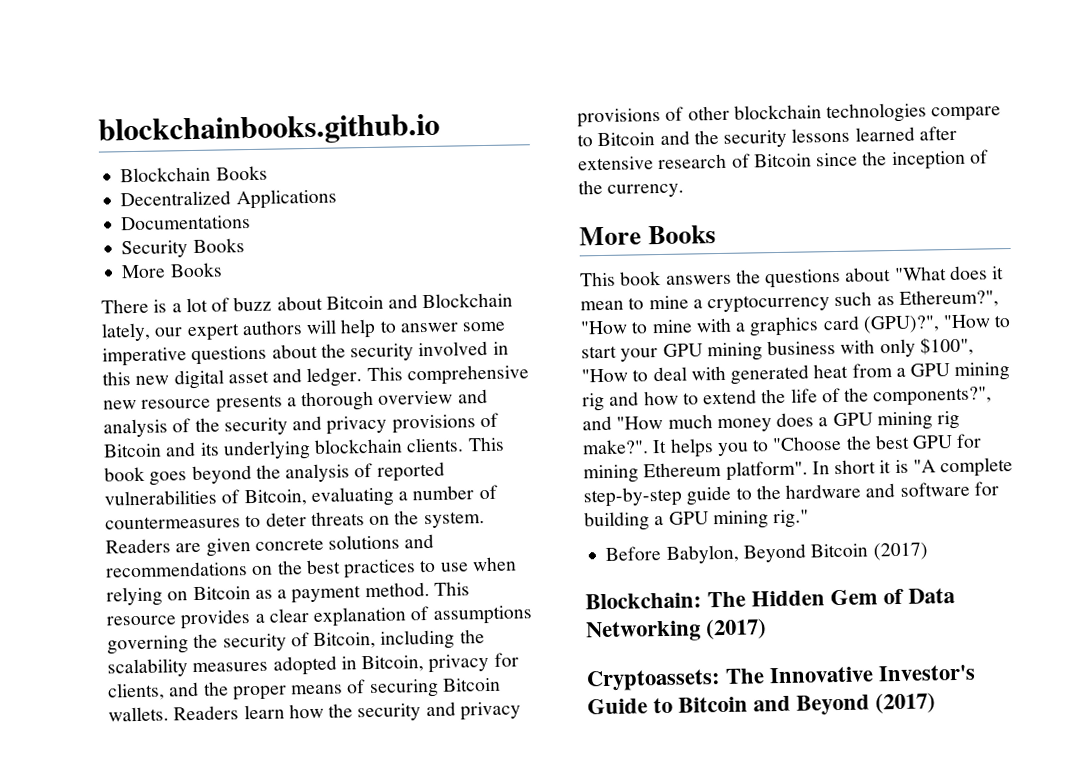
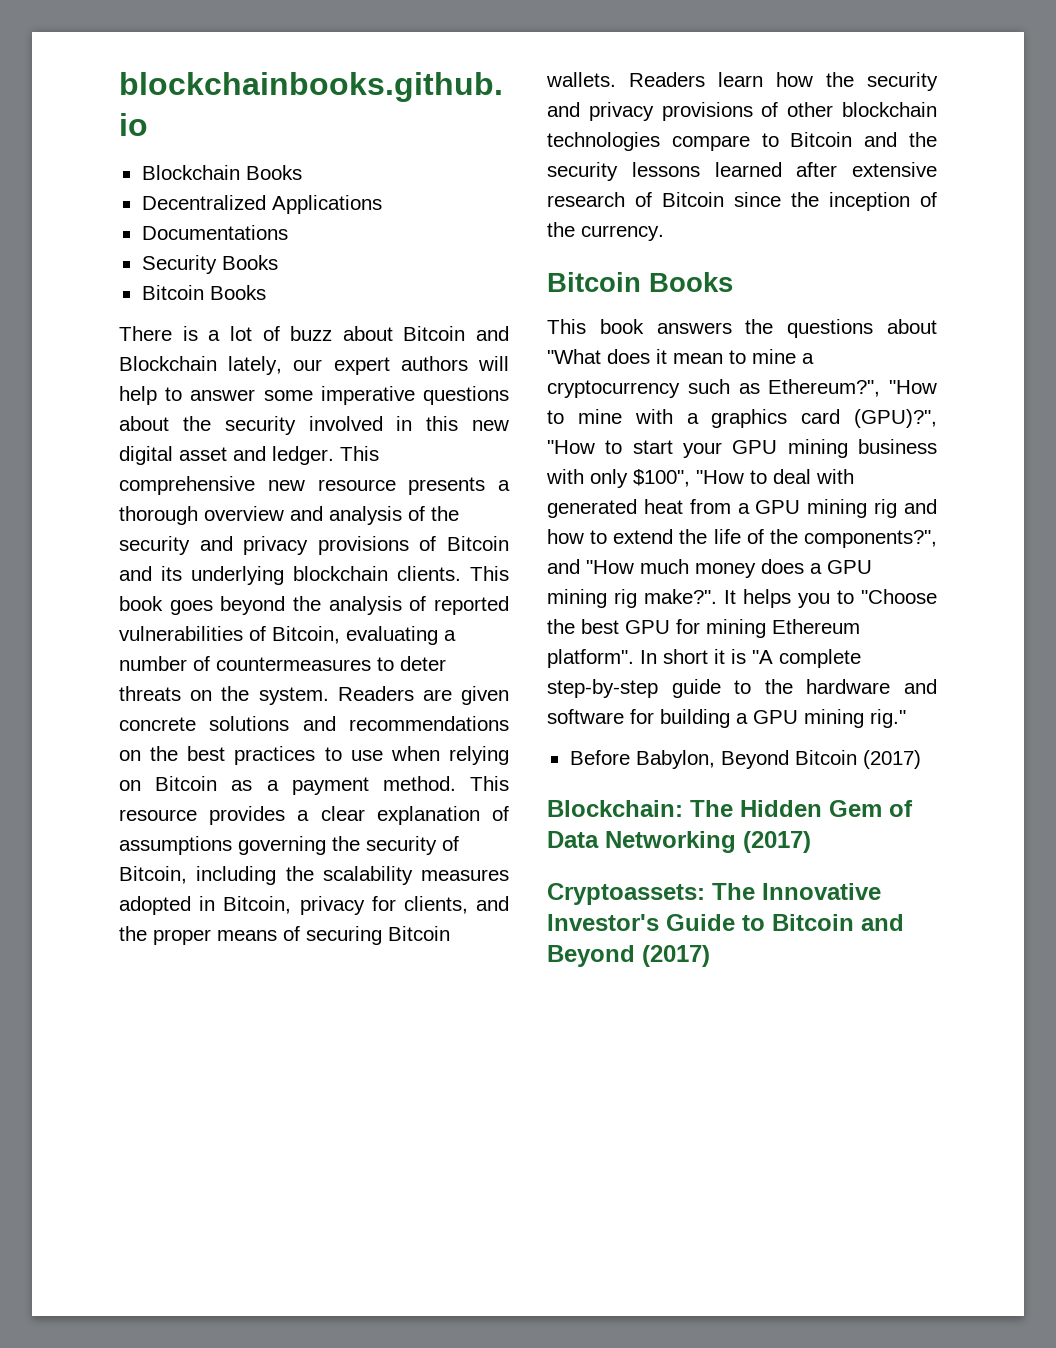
  Security Books
- More Books
+ Bitcoin Books
  Readers learn how the security and privacy provisions of other blockchain technologies compare to Bitcoin and the security lessons learned after extensive research of Bitcoin since the inception of the currency.
- More Books
+ Bitcoin Books

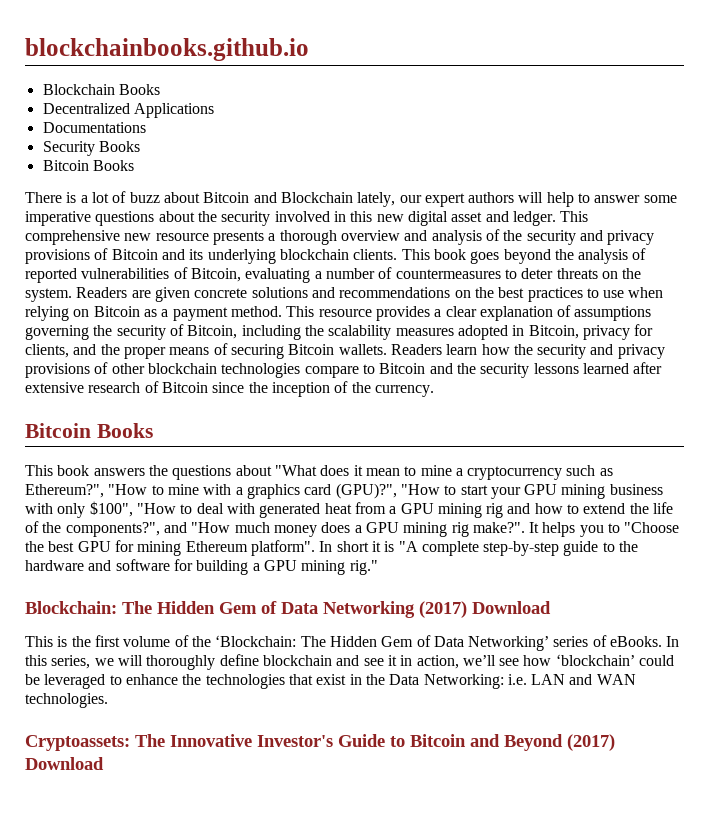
- Before Babylon, Beyond Bitcoin (2017)
- Blockchain: The Hidden Gem of Data Networking (2017)
+ Blockchain: The Hidden Gem of Data Networking (2017) Download
+ This is the first volume of the ‘Blockchain: The Hidden Gem of Data Networking’ series of eBooks. In this series, we will thoroughly define blockchain and see it in action, we’ll see how ‘blockchain’ could be leveraged to enhance the technologies that exist in the Data Networking: i.e. LAN and WAN technologies.
- Cryptoassets: The Innovative Investor's Guide to Bitcoin and Beyond (2017)
+ Cryptoassets: The Innovative Investor's Guide to Bitcoin and Beyond (2017) Download

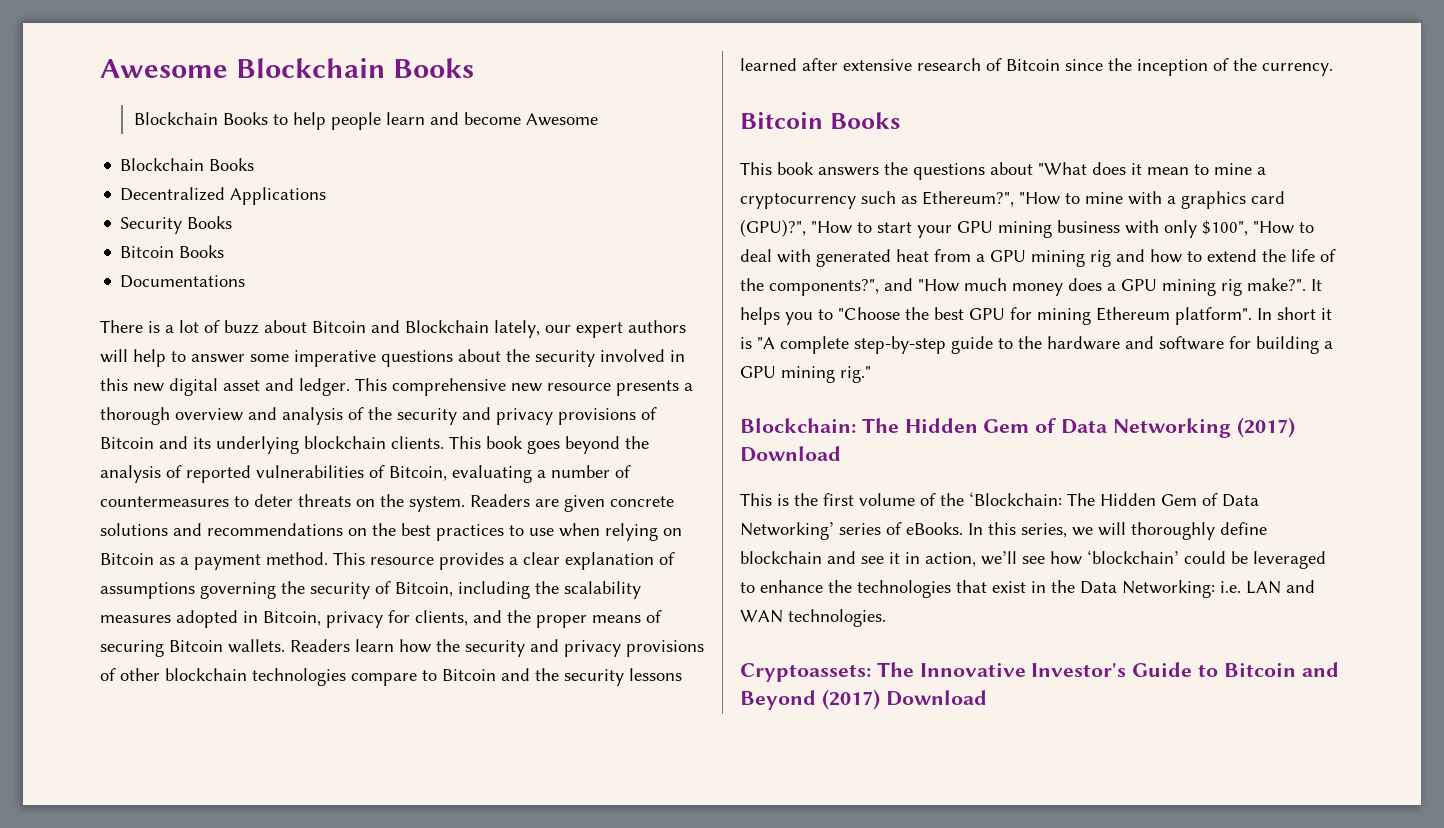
- blockchainbooks.github.io
+ Awesome Blockchain Books
+ Blockchain Books to help people learn and become Awesome
- Documentations
+ Documentations

